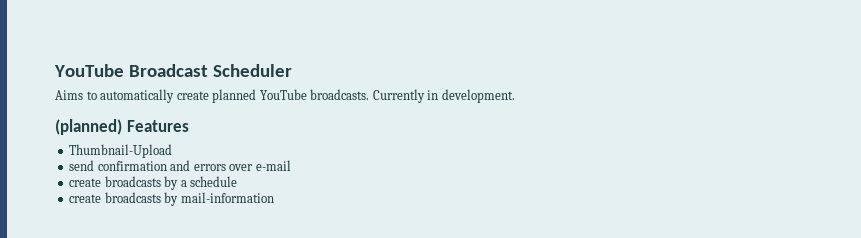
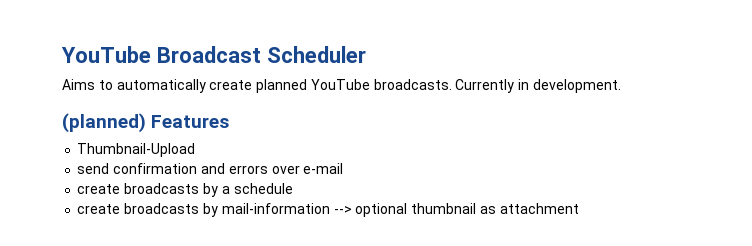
- create broadcasts by mail-information
+ create broadcasts by mail-information --> optional thumbnail as attachment

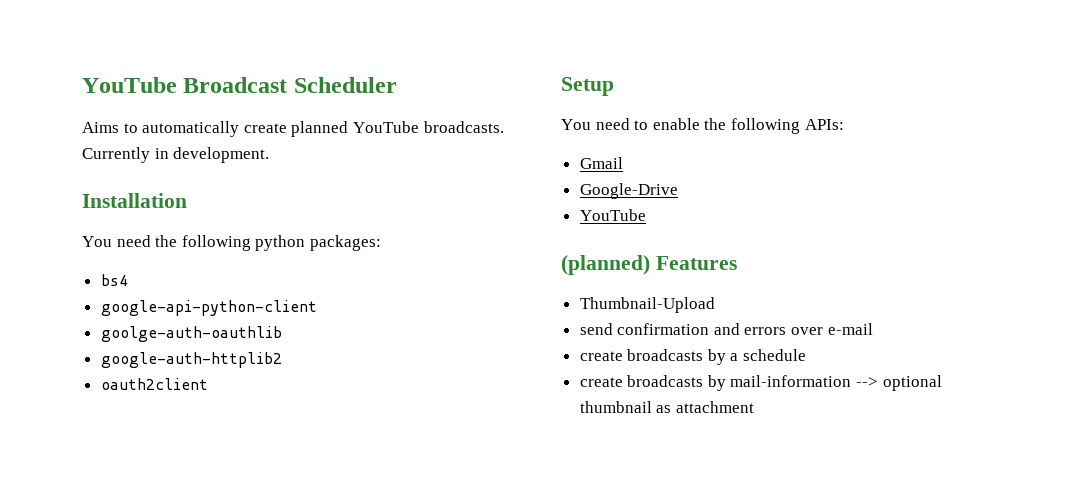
+ Installation
+ You need the following python packages:
+ bs4
+ google-api-python-client
+ goolge-auth-oauthlib
+ google-auth-httplib2
+ oauth2client
+ Setup
+ You need to enable the following APIs:
+ Gmail
+ Google-Drive
+ YouTube

